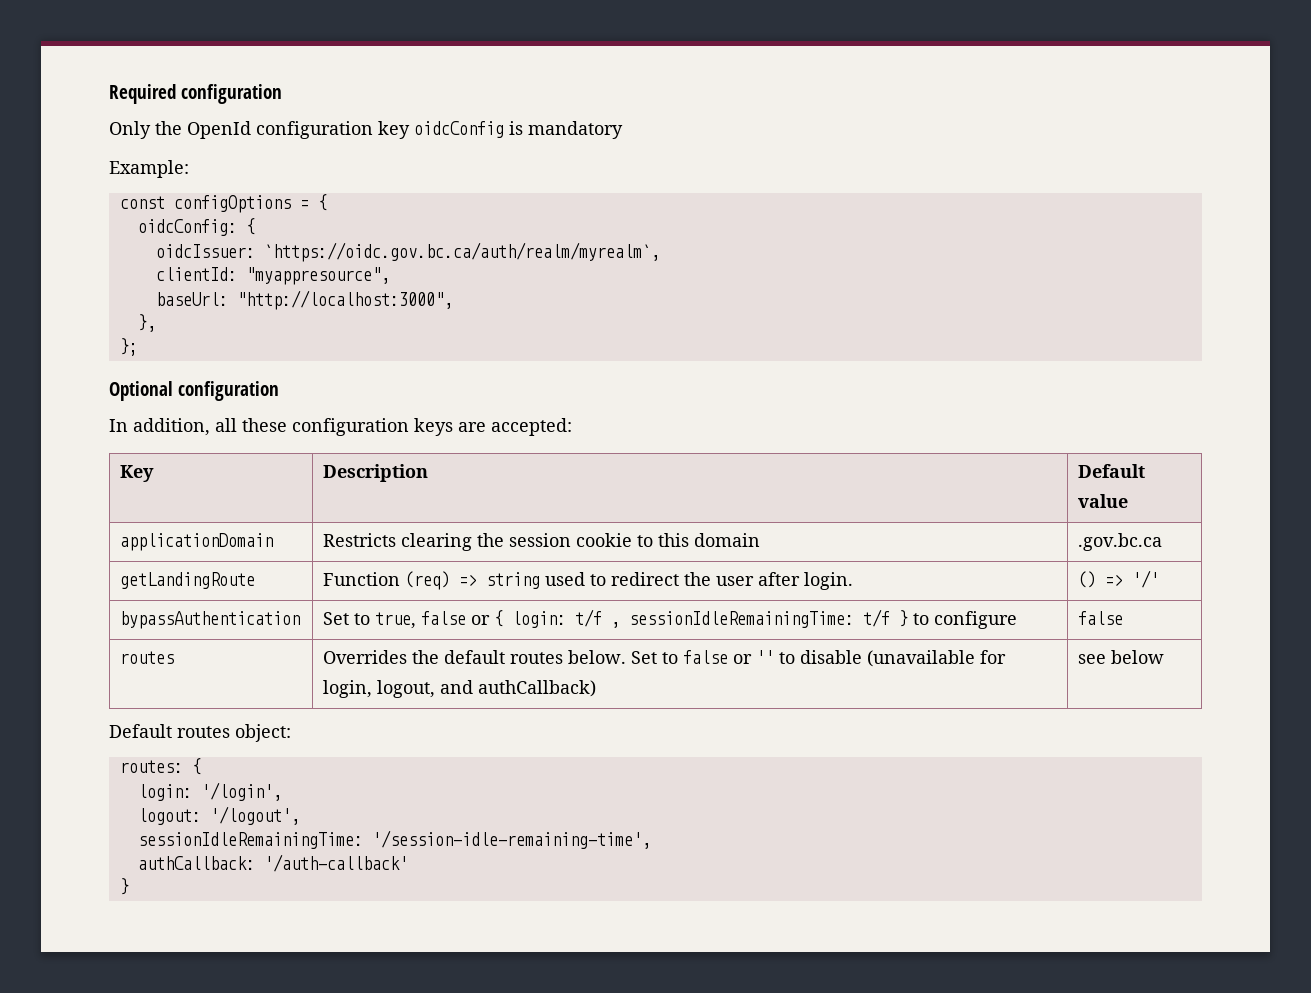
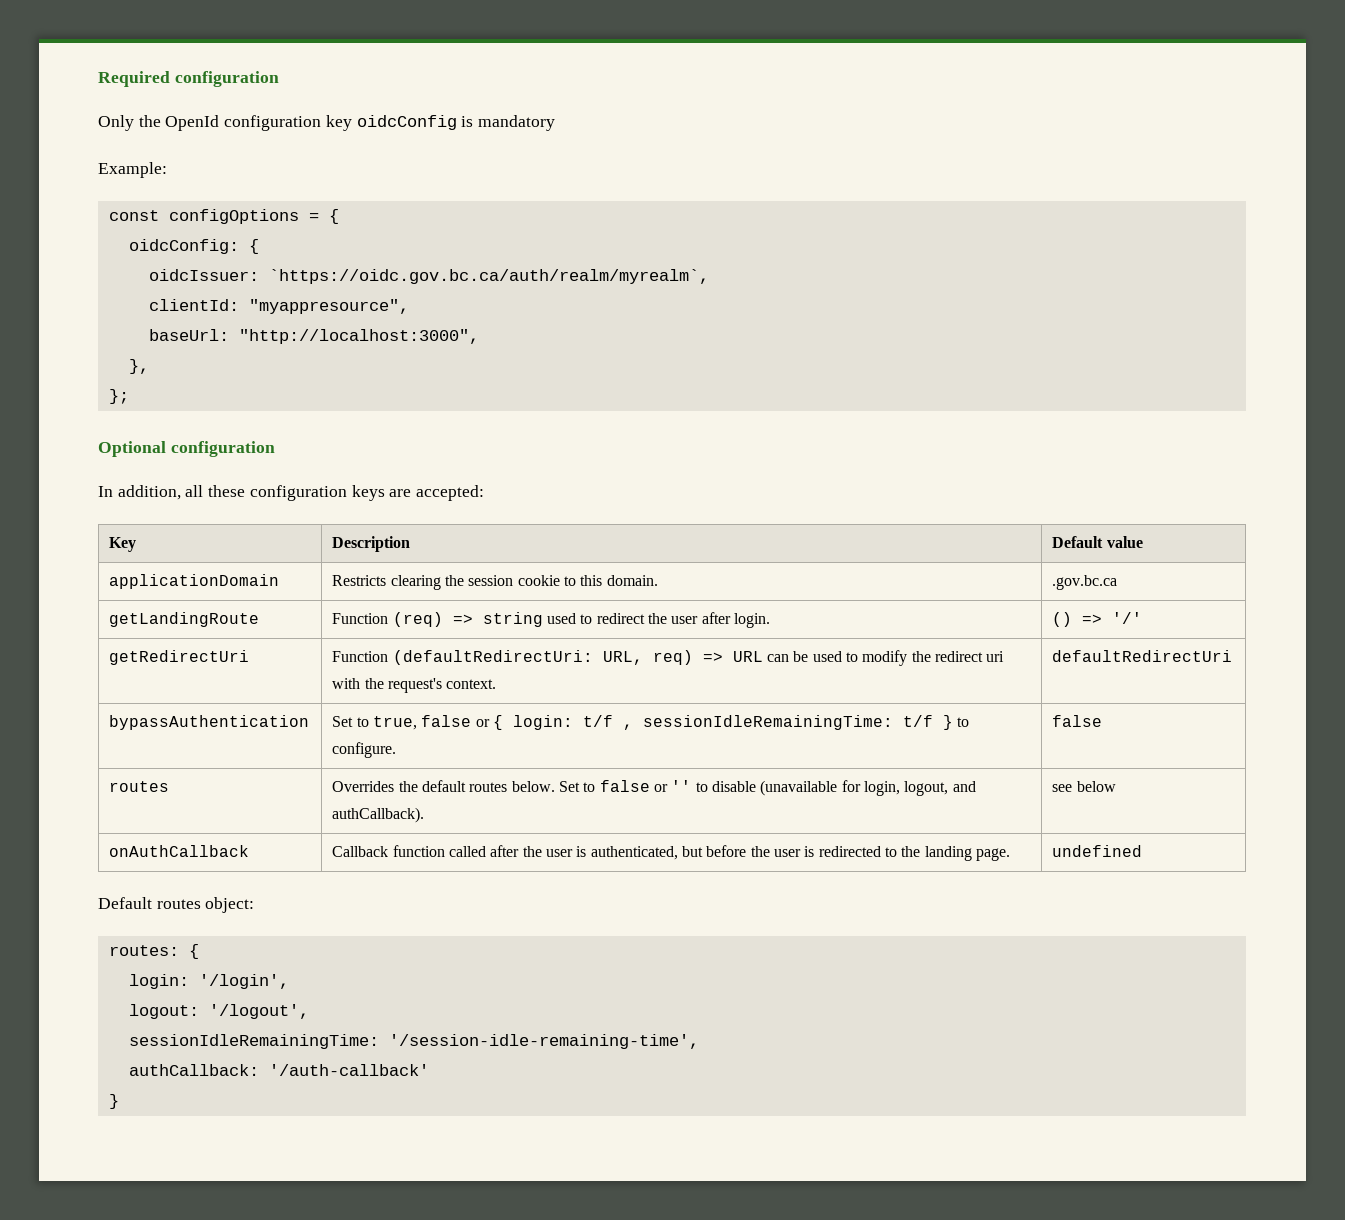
- applicationDomain | Restricts clearing the session cookie to this domain | .gov.bc.ca
+ applicationDomain | Restricts clearing the session cookie to this domain. | .gov.bc.ca
+ getRedirectUri | Function (defaultRedirectUri: URL, req) => URL can be used to modify the redirect uri with the request's context. | defaultRedirectUri
- bypassAuthentication | Set to true, false or { login: t/f , sessionIdleRemainingTime: t/f } to configure | false
+ bypassAuthentication | Set to true, false or { login: t/f , sessionIdleRemainingTime: t/f } to configure. | false
- routes | Overrides the default routes below. Set to false or '' to disable (unavailable for login, logout, and authCallback) | see below
+ routes | Overrides the default routes below. Set to false or '' to disable (unavailable for login, logout, and authCallback). | see below
+ onAuthCallback | Callback function called after the user is authenticated, but before the user is redirected to the landing page. | undefined

